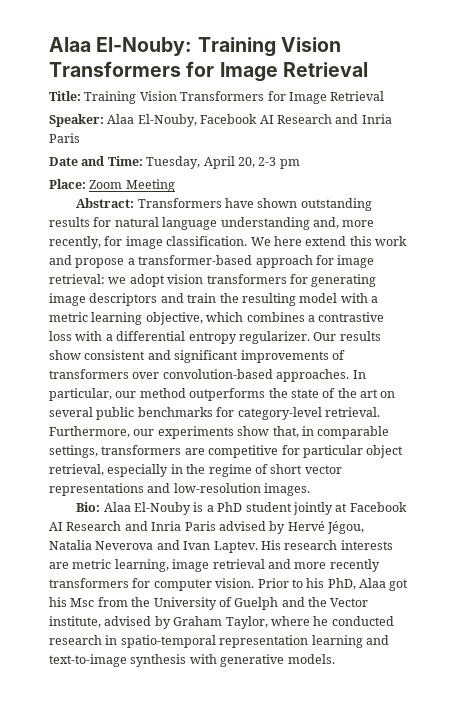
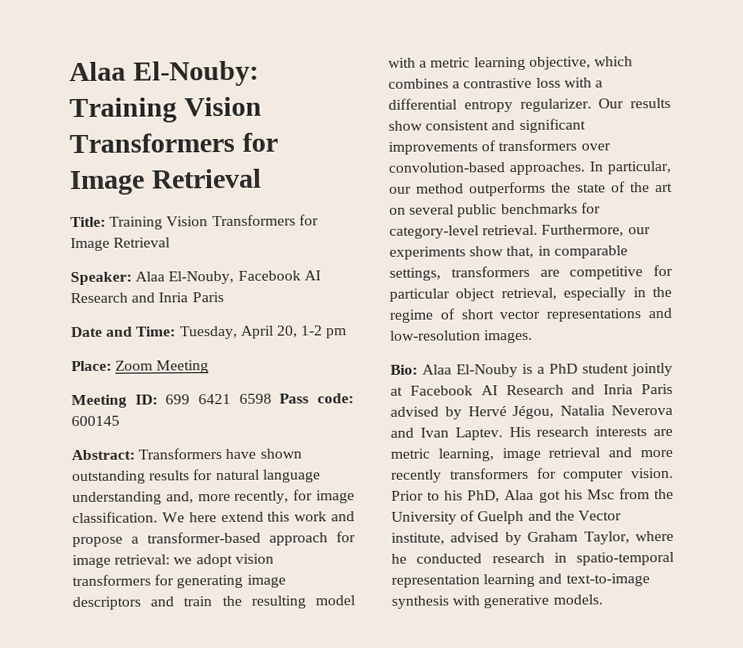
- Date and Time: Tuesday, April 20, 2-3 pm
+ Date and Time: Tuesday, April 20, 1-2 pm
+ Meeting ID: 699 6421 6598 Pass code: 600145

